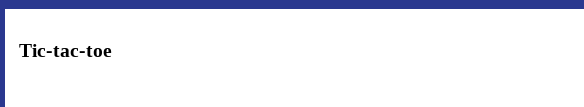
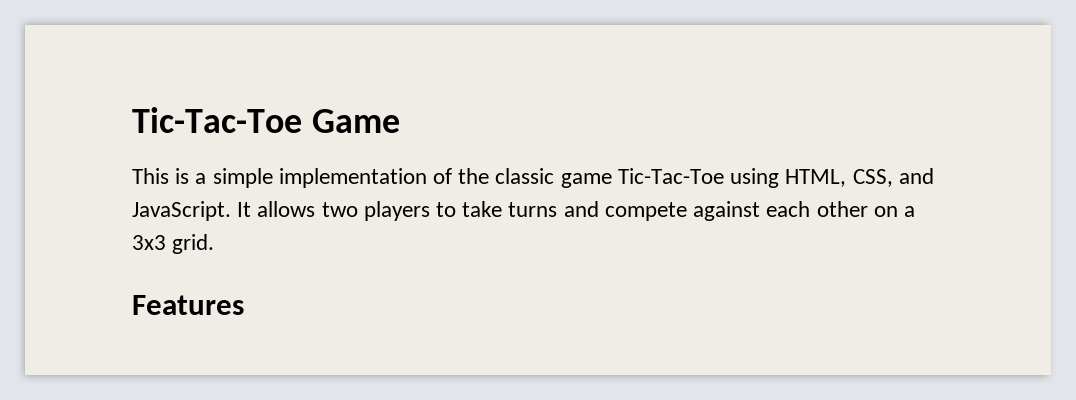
- Tic-tac-toe
+ Tic-Tac-Toe Game
+ This is a simple implementation of the classic game Tic-Tac-Toe using HTML, CSS, and JavaScript. It allows two players to take turns and compete against each other on a 3x3 grid.
+ Features

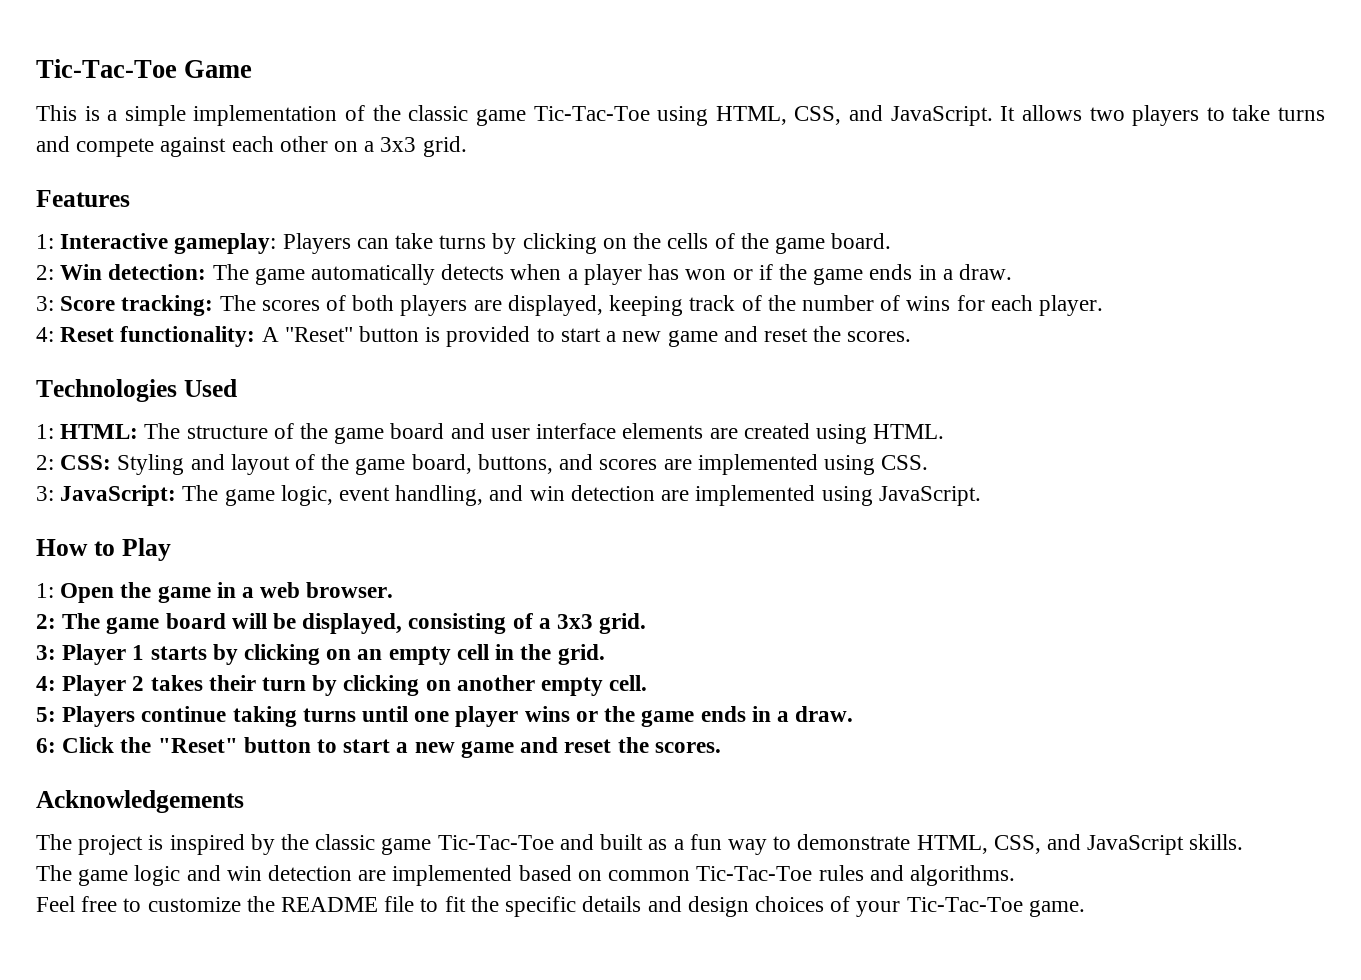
+ 1: Interactive gameplay: Players can take turns by clicking on the cells of the game board.
+ 2: Win detection: The game automatically detects when a player has won or if the game ends in a draw.
+ 3: Score tracking: The scores of both players are displayed, keeping track of the number of wins for each player.
+ 4: Reset functionality: A "Reset" button is provided to start a new game and reset the scores.
+ Technologies Used
+ 1: HTML: The structure of the game board and user interface elements are created using HTML.
+ 2: CSS: Styling and layout of the game board, buttons, and scores are implemented using CSS.
+ 3: JavaScript: The game logic, event handling, and win detection are implemented using JavaScript.
+ How to Play
+ 1: Open the game in a web browser.
+ 2: The game board will be displayed, consisting of a 3x3 grid.
+ 3: Player 1 starts by clicking on an empty cell in the grid.
+ 4: Player 2 takes their turn by clicking on another empty cell.
+ 5: Players continue taking turns until one player wins or the game ends in a draw.
+ 6: Click the "Reset" button to start a new game and reset the scores.
+ Acknowledgements
+ The project is inspired by the classic game Tic-Tac-Toe and built as a fun way to demonstrate HTML, CSS, and JavaScript skills.
+ The game logic and win detection are implemented based on common Tic-Tac-Toe rules and algorithms.
+ Feel free to customize the README file to fit the specific details and design choices of your Tic-Tac-Toe game.

